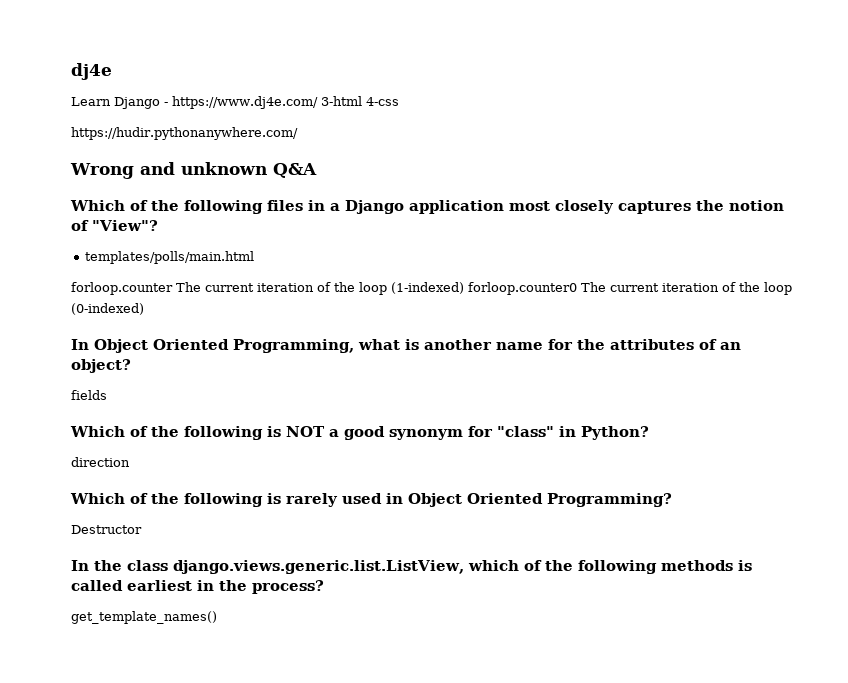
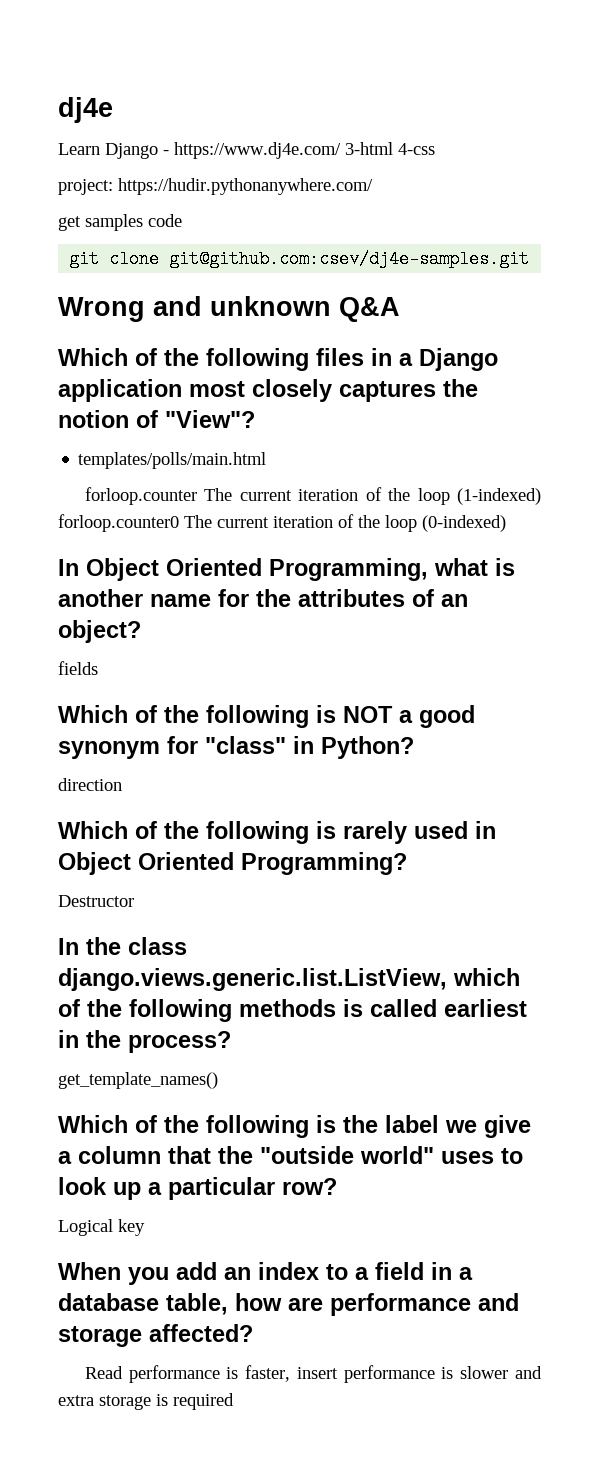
- https://hudir.pythonanywhere.com/
+ project: https://hudir.pythonanywhere.com/
+ get samples code
+ git clone git@github.com:csev/dj4e-samples.git
+ Which of the following is the label we give a column that the "outside world" uses to look up a particular row?
+ Logical key
+ When you add an index to a field in a database table, how are performance and storage affected?
+ Read performance is faster, insert performance is slower and extra storage is required

